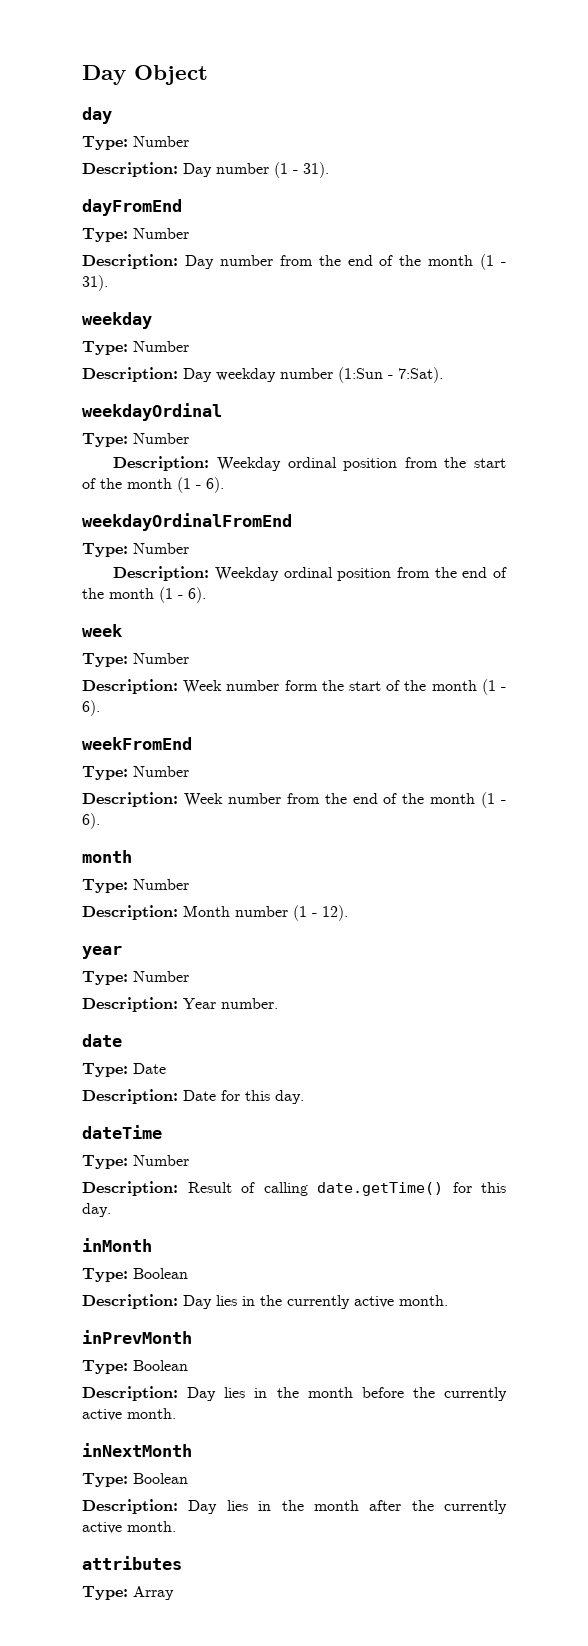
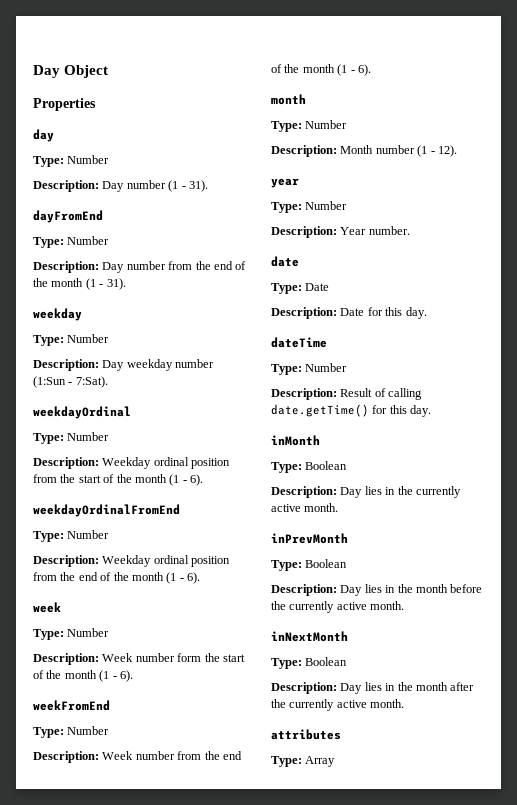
+ Properties

